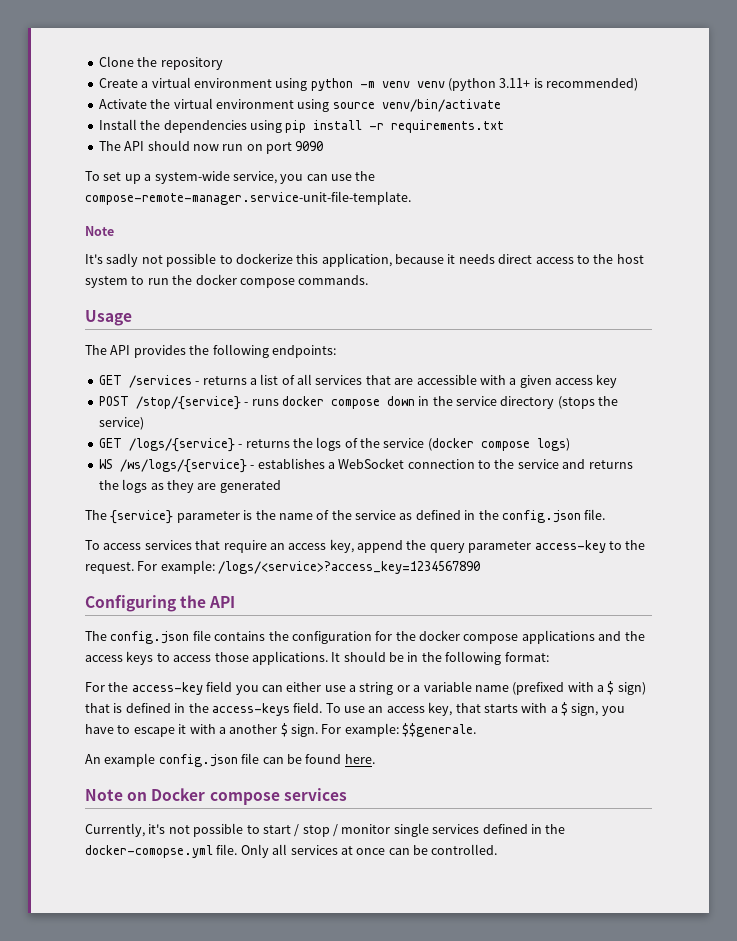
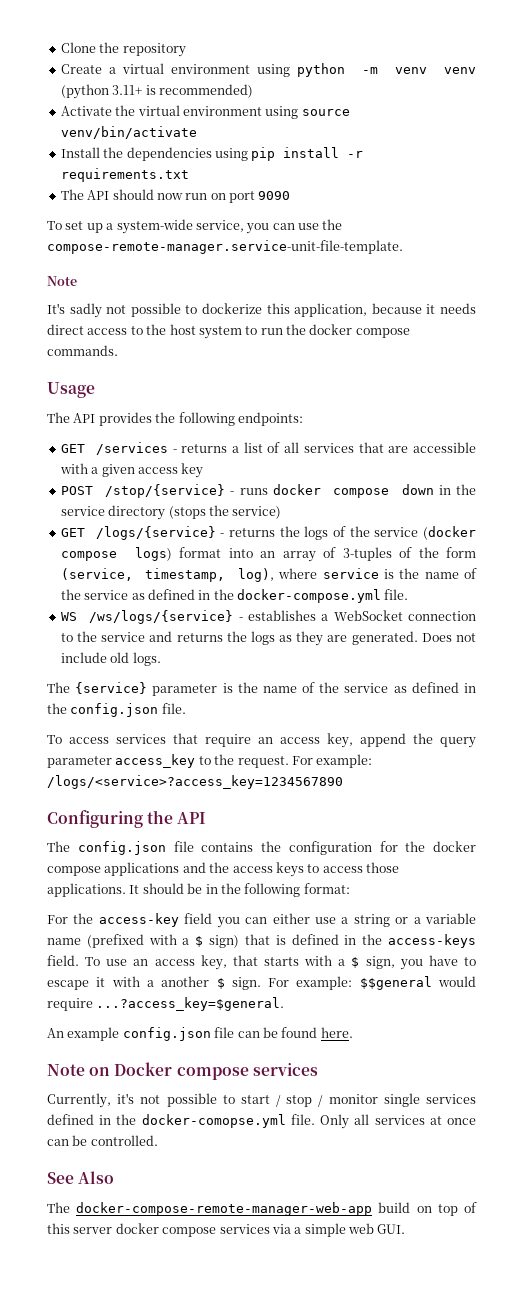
- GET /logs/{service} - returns the logs of the service (docker compose logs)
+ GET /logs/{service} - returns the logs of the service (docker compose logs) format into an array of 3-tuples of the form (service, timestamp, log), where service is the name of the service as defined in the docker-compose.yml file.
- WS /ws/logs/{service} - establishes a WebSocket connection to the service and returns the logs as they are generated
+ WS /ws/logs/{service} - establishes a WebSocket connection to the service and returns the logs as they are generated. Does not include old logs.
- To access services that require an access key, append the query parameter access-key to the request.
+ To access services that require an access key, append the query parameter access_key to the request.
- For example: $$generale.
+ For example: $$general would require ...?access_key=$general.
+ See Also
+ The docker-compose-remote-manager-web-app build on top of this server docker compose services via a simple web GUI.

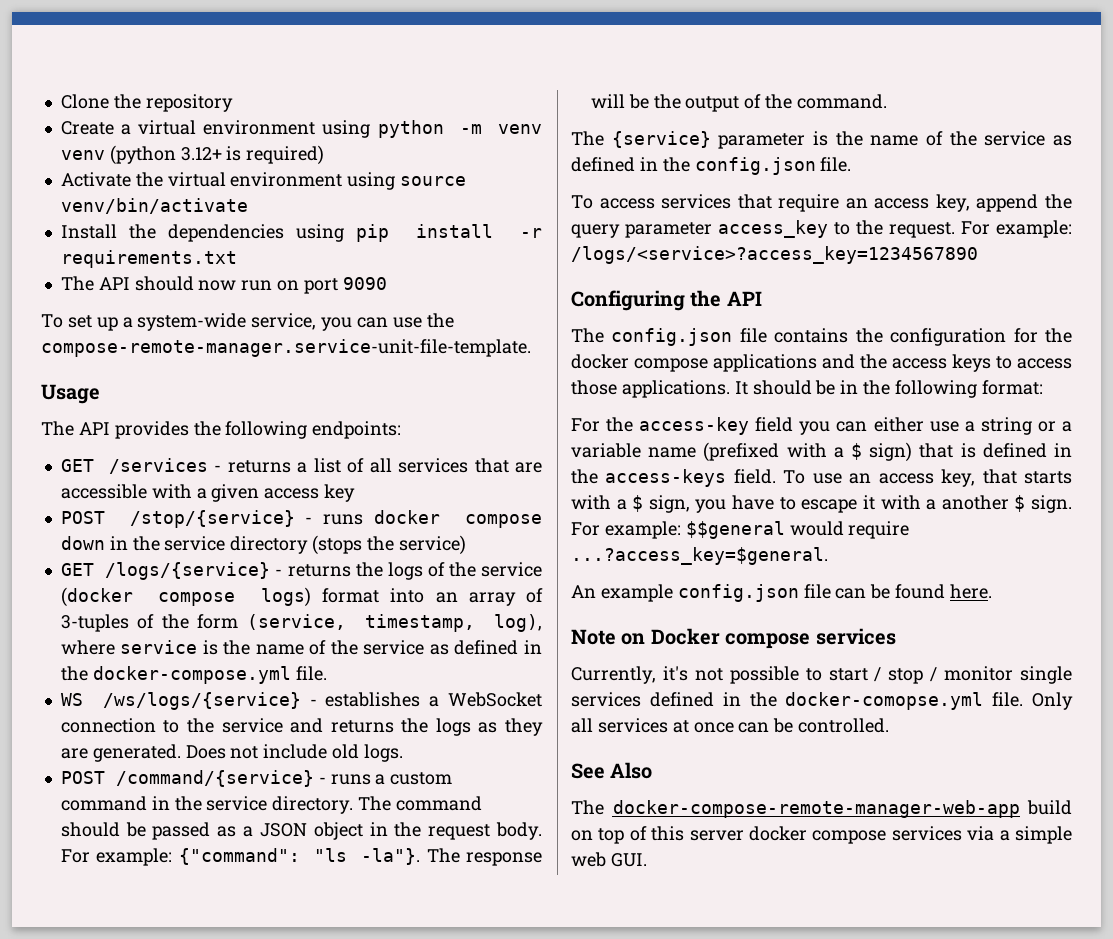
- Create a virtual environment using python -m venv venv (python 3.11+ is recommended)
+ Create a virtual environment using python -m venv venv (python 3.12+ is required)
  To set up a system-wide service, you can use the compose-remote-manager.service-unit-file-template.
- Note
- It's sadly not possible to dockerize this application, because it needs direct access to the host system to run the docker compose commands.
+ POST /command/{service} - runs a custom command in the service directory. The command should be passed as a JSON object in the request body. For example: {"command": "ls -la"}. The response will be the output of the command.

